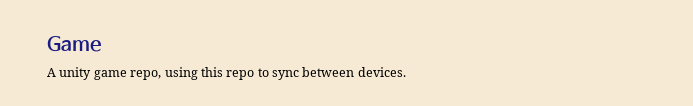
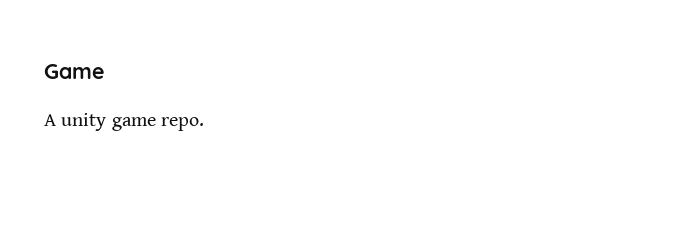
- A unity game repo, using this repo to sync between devices.
+ A unity game repo.

